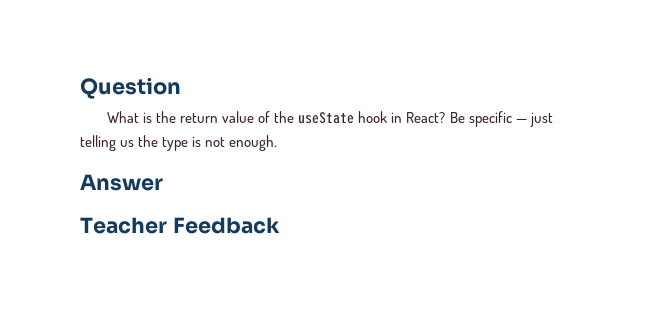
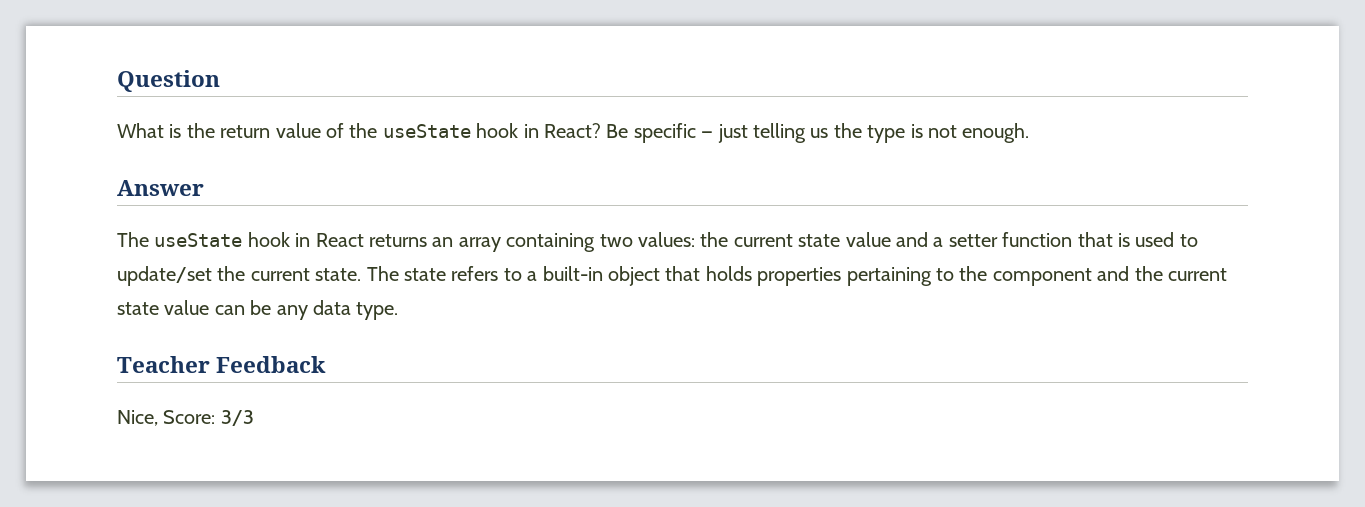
+ The useState hook in React returns an array containing two values: the current state value and a setter function that is used to update/set the current state. The state refers to a built-in object that holds properties pertaining to the component and the current state value can be any data type.
+ Nice, Score: 3/3

